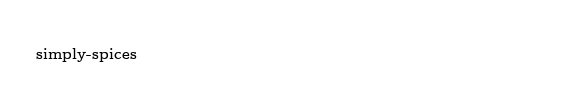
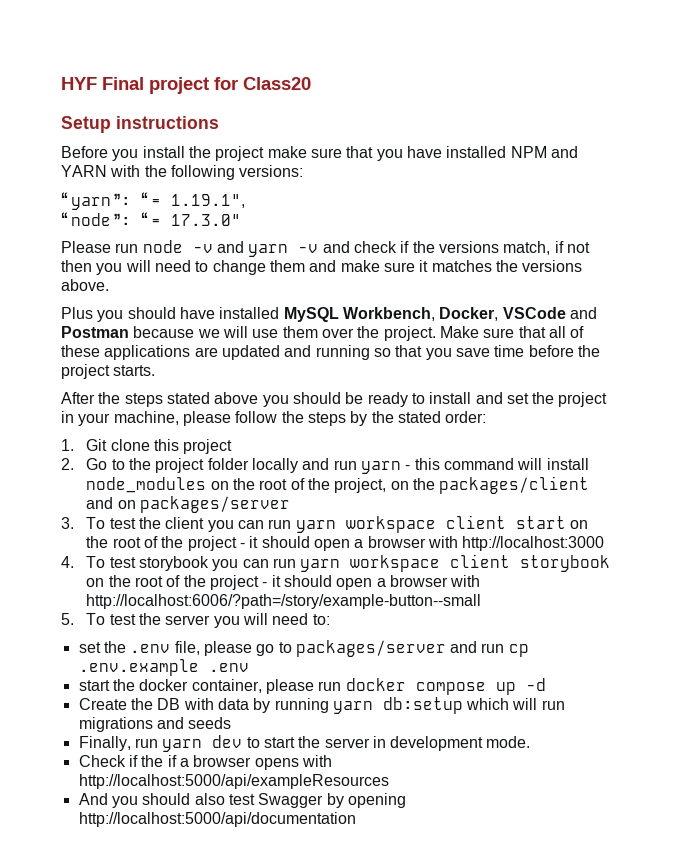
- simply-spices
+ HYF Final project for Class20
+ Setup instructions
+ Before you install the project make sure that you have installed NPM and YARN with the following versions:
+ “yarn”: “= 1.19.1",
+ “node”: “= 17.3.0"
+ Please run node -v and yarn -v and check if the versions match, if not then you will need to change them and make sure it matches the versions above.
+ Plus you should have installed MySQL Workbench, Docker, VSCode and Postman because we will use them over the project. Make sure that all of these applications are updated and running so that you save time before the project starts.
+ After the steps stated above you should be ready to install and set the project in your machine, please follow the steps by the stated order:
+ 1. Git clone this project
+ 2. Go to the project folder locally and run yarn - this command will install node_modules on the root of the project, on the packages/client and on packages/server
+ 3. To test the client you can run yarn workspace client start on the root of the project - it should open a browser with http://localhost:3000
+ 4. To test storybook you can run yarn workspace client storybook on the root of the project - it should open a browser with http://localhost:6006/?path=/story/example-button--small
+ 5. To test the server you will need to:
+ set the .env file, please go to packages/server and run cp .env.example .env
+ start the docker container, please run docker compose up -d
+ Create the DB with data by running yarn db:setup which will run migrations and seeds
+ Finally, run yarn dev to start the server in development mode.
+ Check if the if a browser opens with http://localhost:5000/api/exampleResources
+ And you should also test Swagger by opening http://localhost:5000/api/documentation

